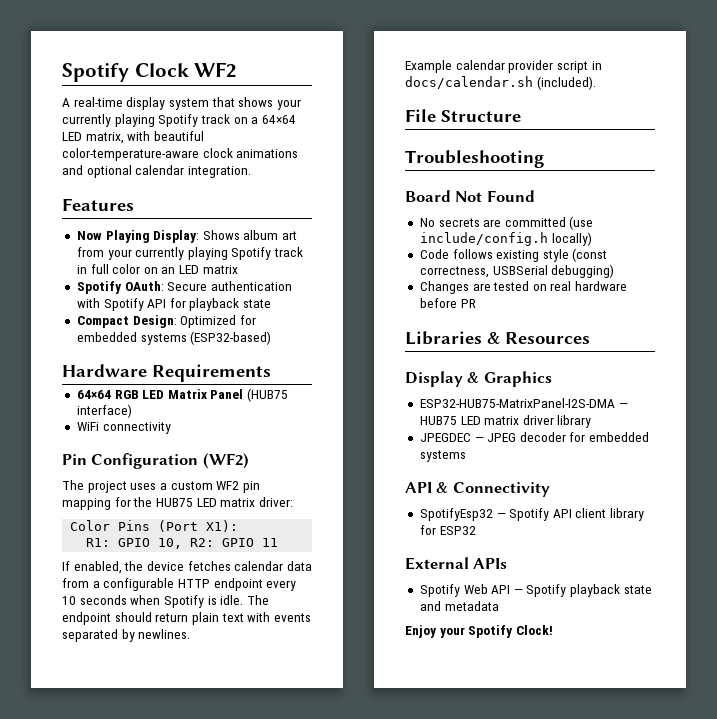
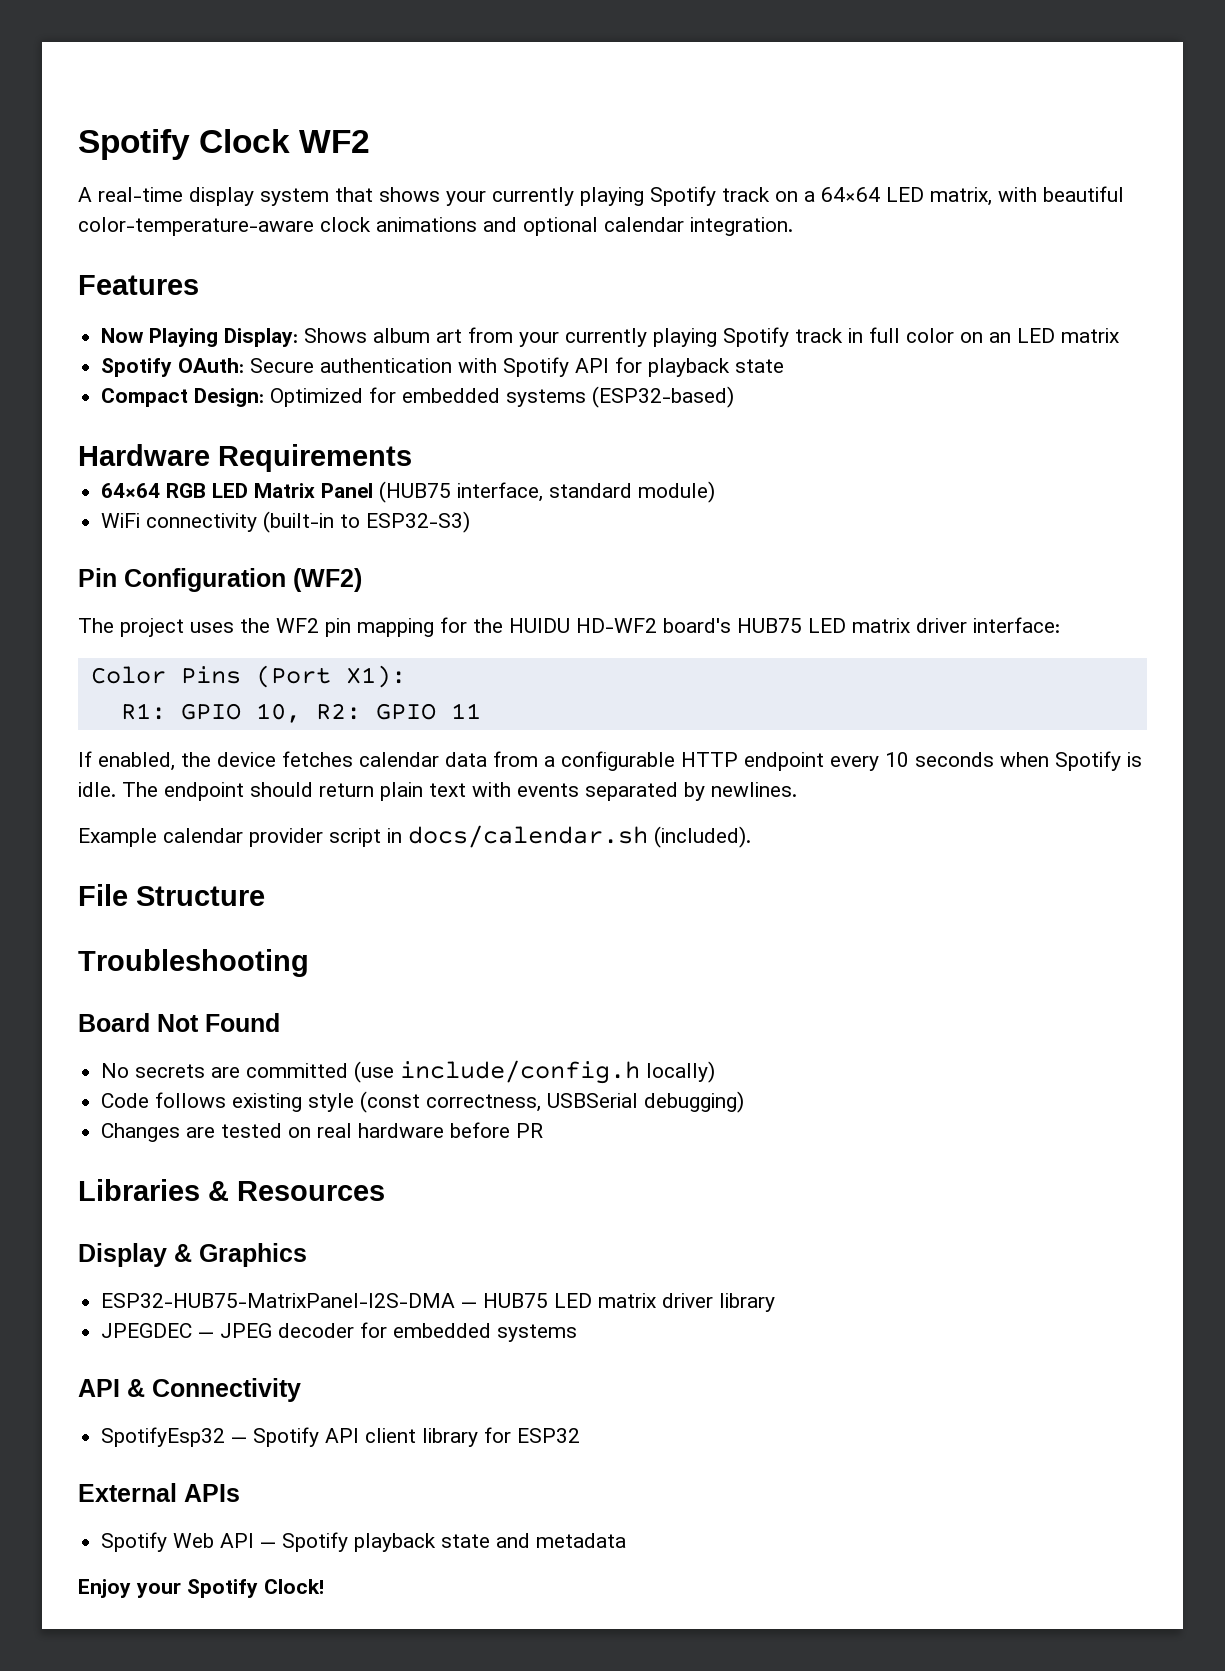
- 64×64 RGB LED Matrix Panel (HUB75 interface)
+ 64×64 RGB LED Matrix Panel (HUB75 interface, standard module)
- WiFi connectivity
+ WiFi connectivity (built-in to ESP32-S3)
- The project uses a custom WF2 pin mapping for the HUB75 LED matrix driver:
+ The project uses the WF2 pin mapping for the HUIDU HD-WF2 board's HUB75 LED matrix driver interface:

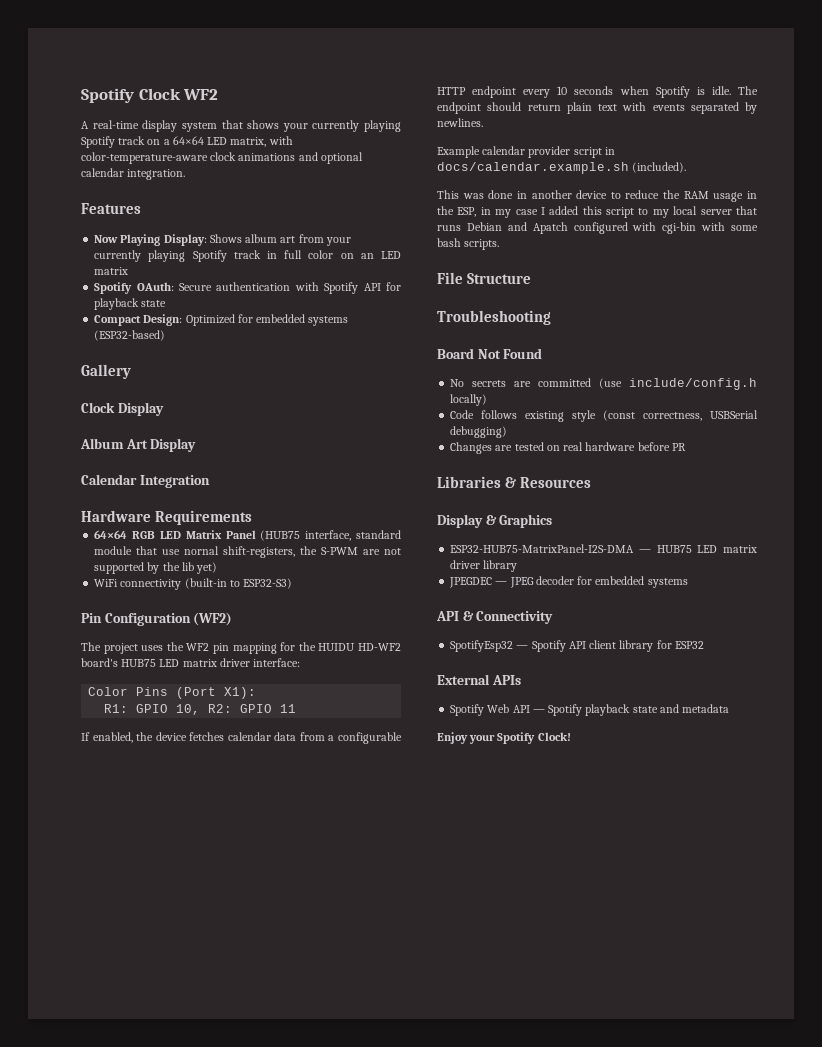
- A real-time display system that shows your currently playing Spotify track on a 64×64 LED matrix, with beautiful color-temperature-aware clock animations and optional calendar integration.
+ A real-time display system that shows your currently playing Spotify track on a 64×64 LED matrix, with color-temperature-aware clock animations and optional calendar integration.
+ Gallery
+ Clock Display
+ Album Art Display
+ Calendar Integration
- 64×64 RGB LED Matrix Panel (HUB75 interface, standard module)
+ 64×64 RGB LED Matrix Panel (HUB75 interface, standard module that use nornal shift-registers, the S-PWM are not supported by the lib yet)
- Example calendar provider script in docs/calendar.sh (included).
+ Example calendar provider script in docs/calendar.example.sh (included).
+ This was done in another device to reduce the RAM usage in the ESP, in my case I added this script to my local server that runs Debian and Apatch configured with cgi-bin with some bash scripts.

